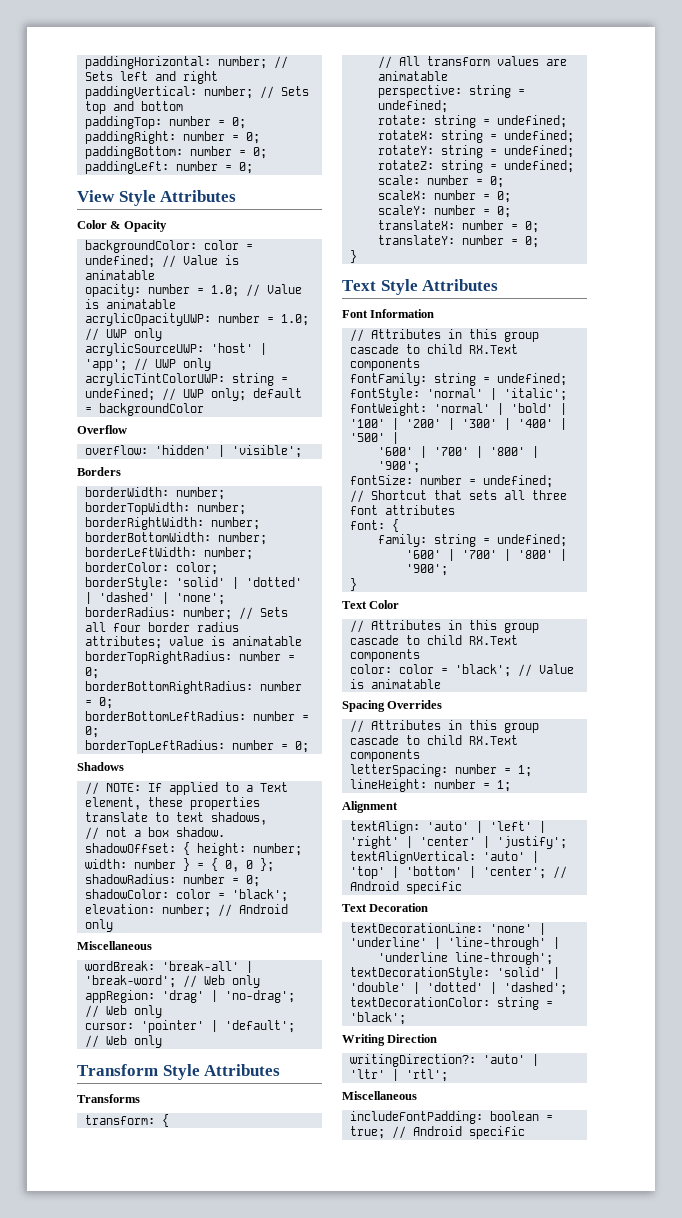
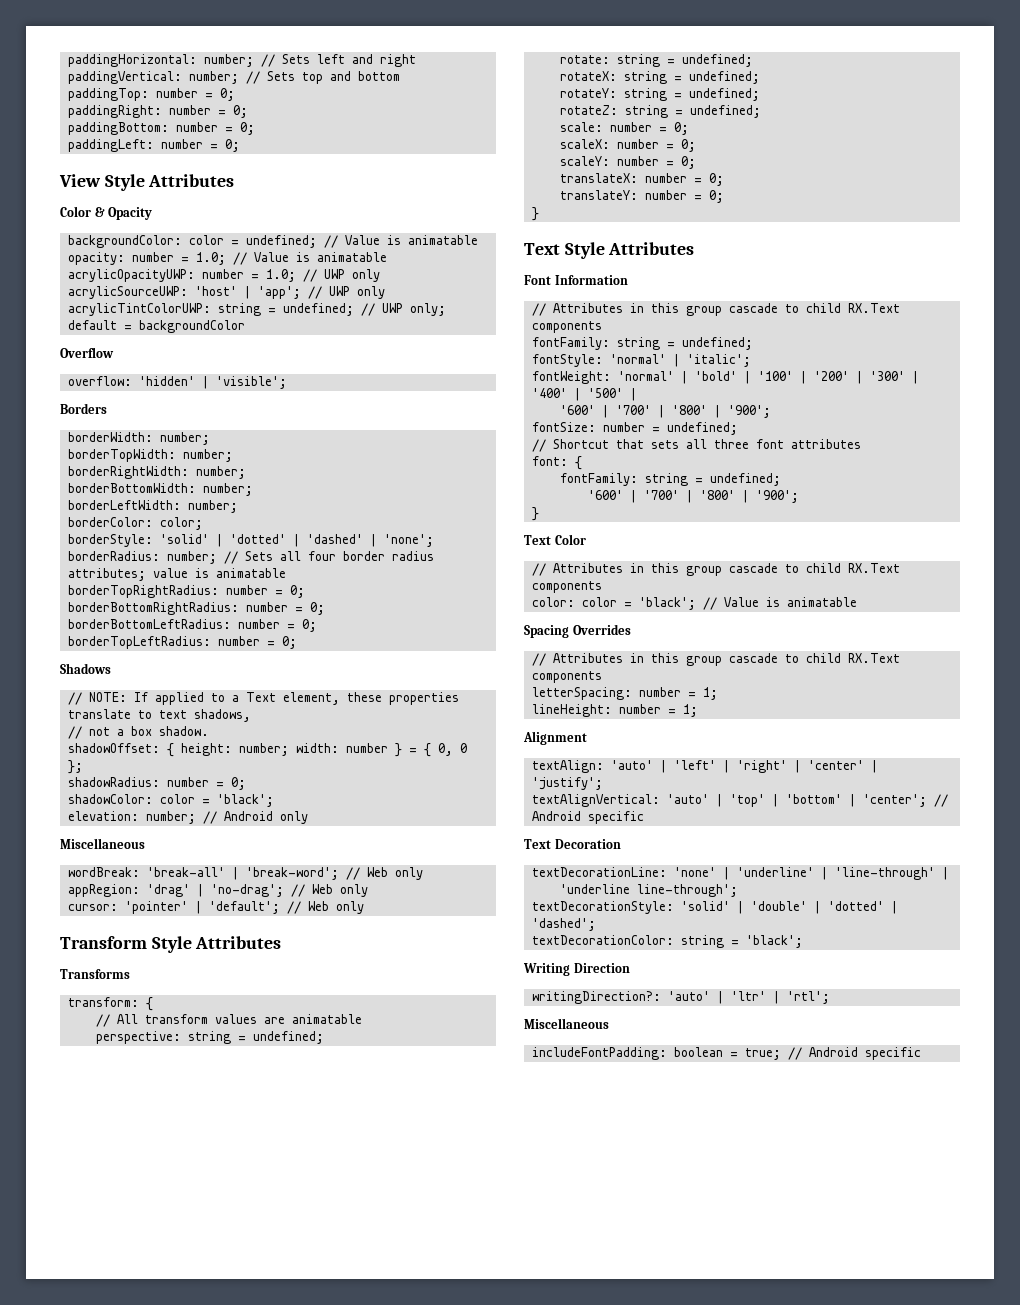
  font: {
- family: string = undefined;
+ fontFamily: string = undefined;

